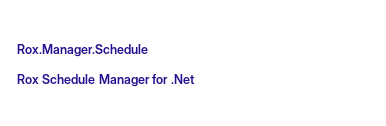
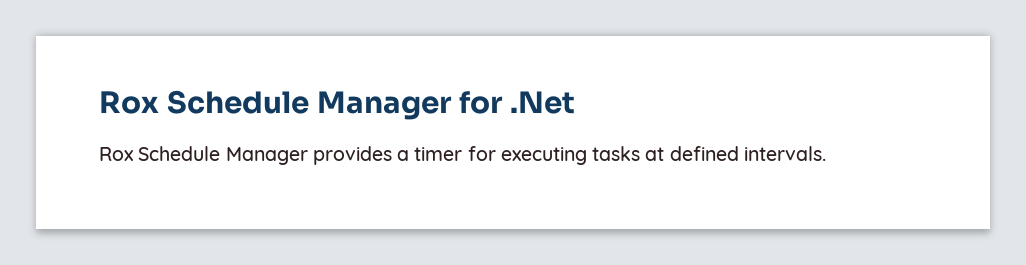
- Rox.Manager.Schedule
+ Rox Schedule Manager provides a timer for executing tasks at defined intervals.

